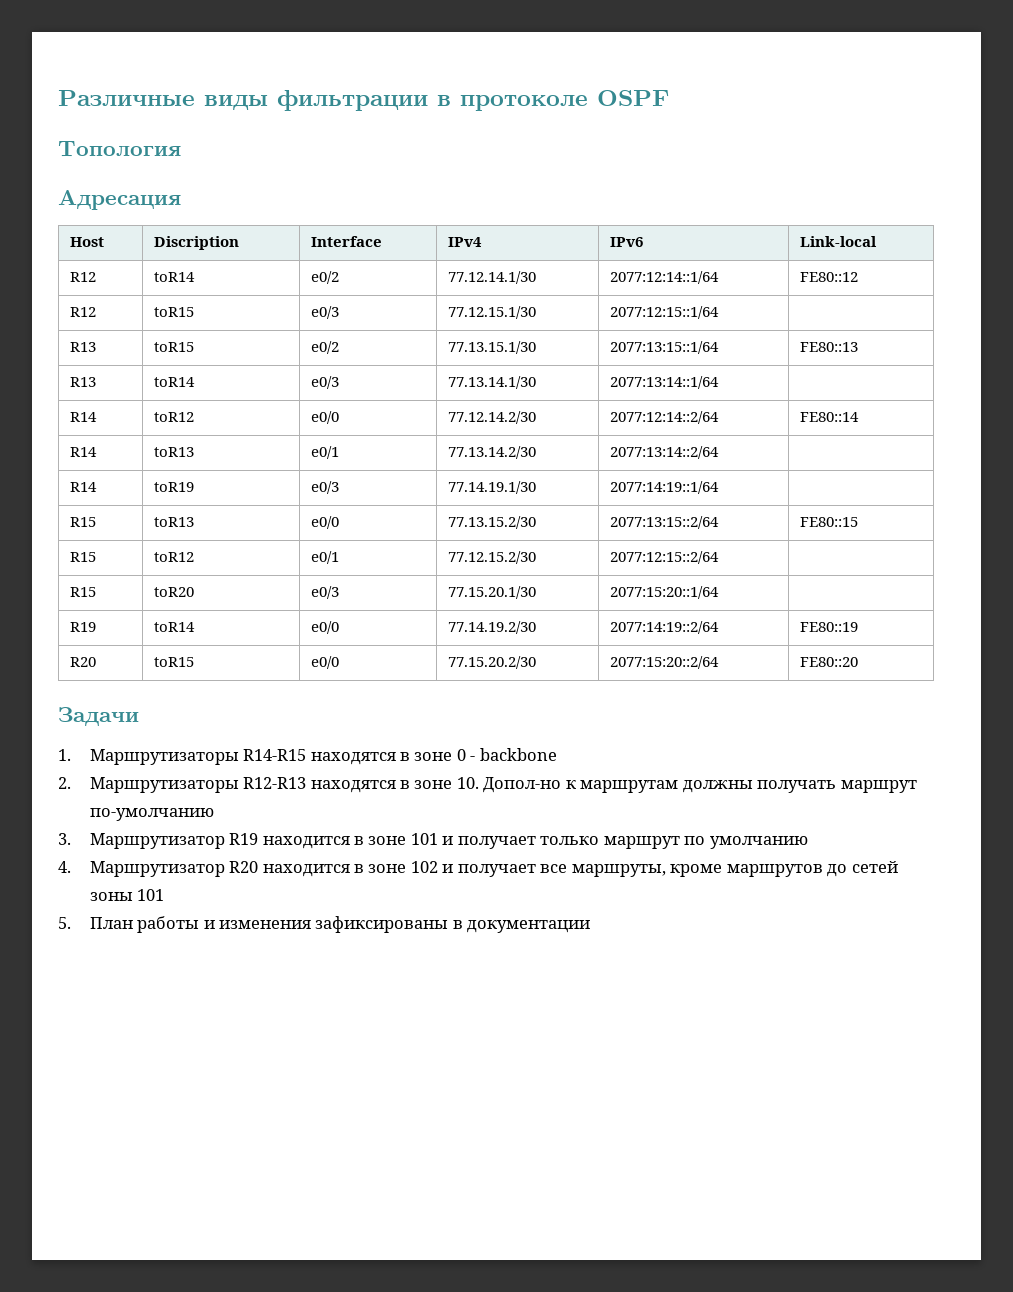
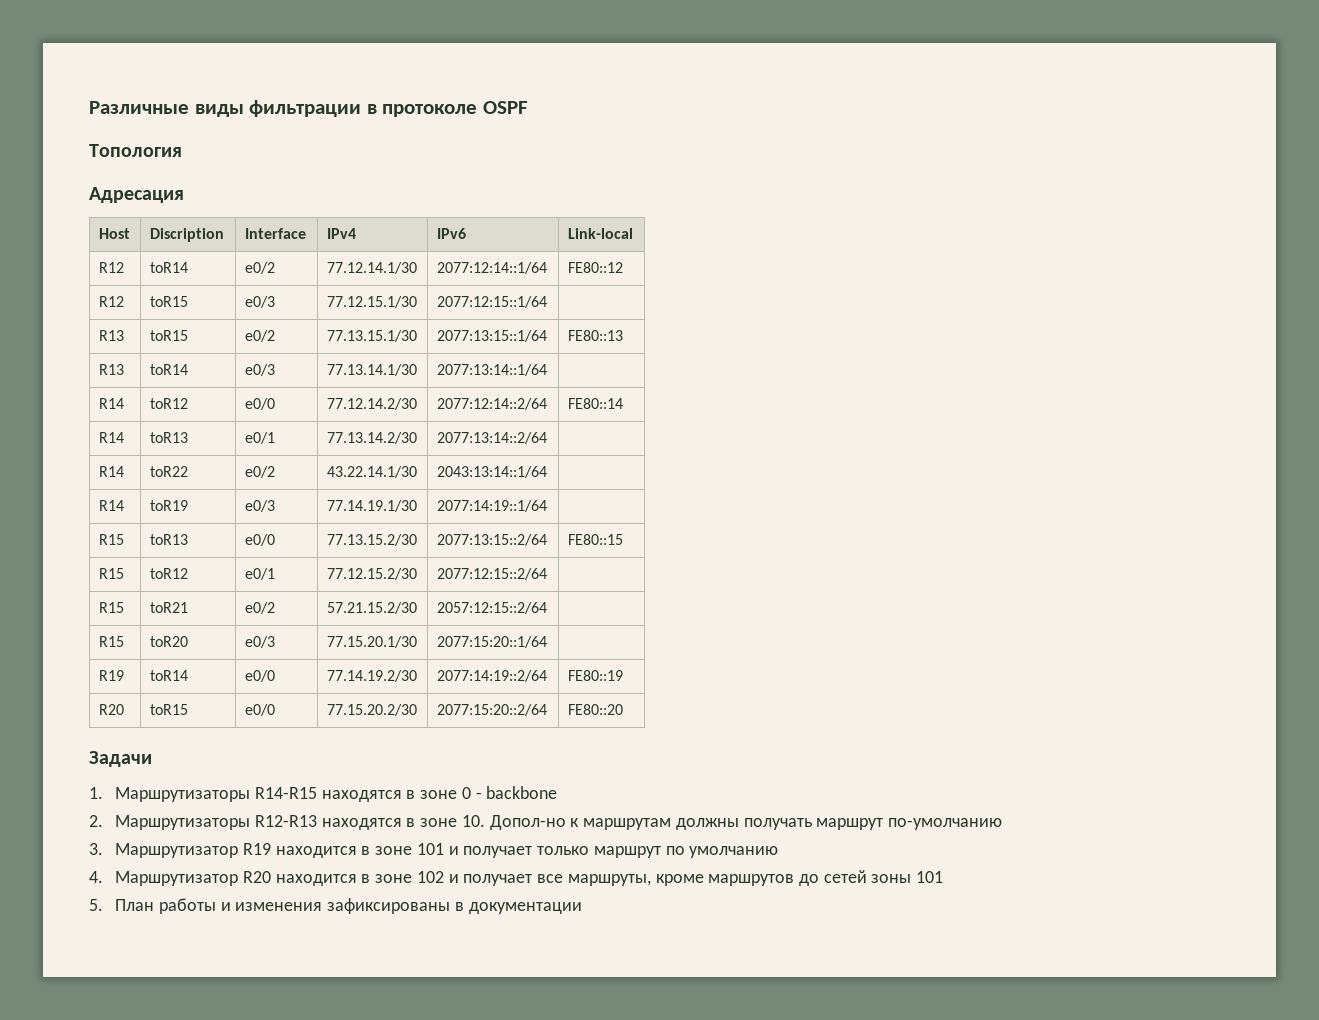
+ R14 | toR22 | e0/2 | 43.22.14.1/30 | 2043:13:14::1/64 |
+ R15 | toR21 | e0/2 | 57.21.15.2/30 | 2057:12:15::2/64 |

